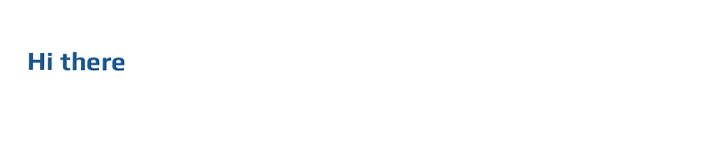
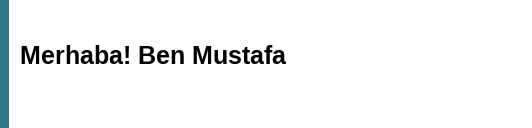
- Hi there
+ Merhaba! Ben Mustafa

